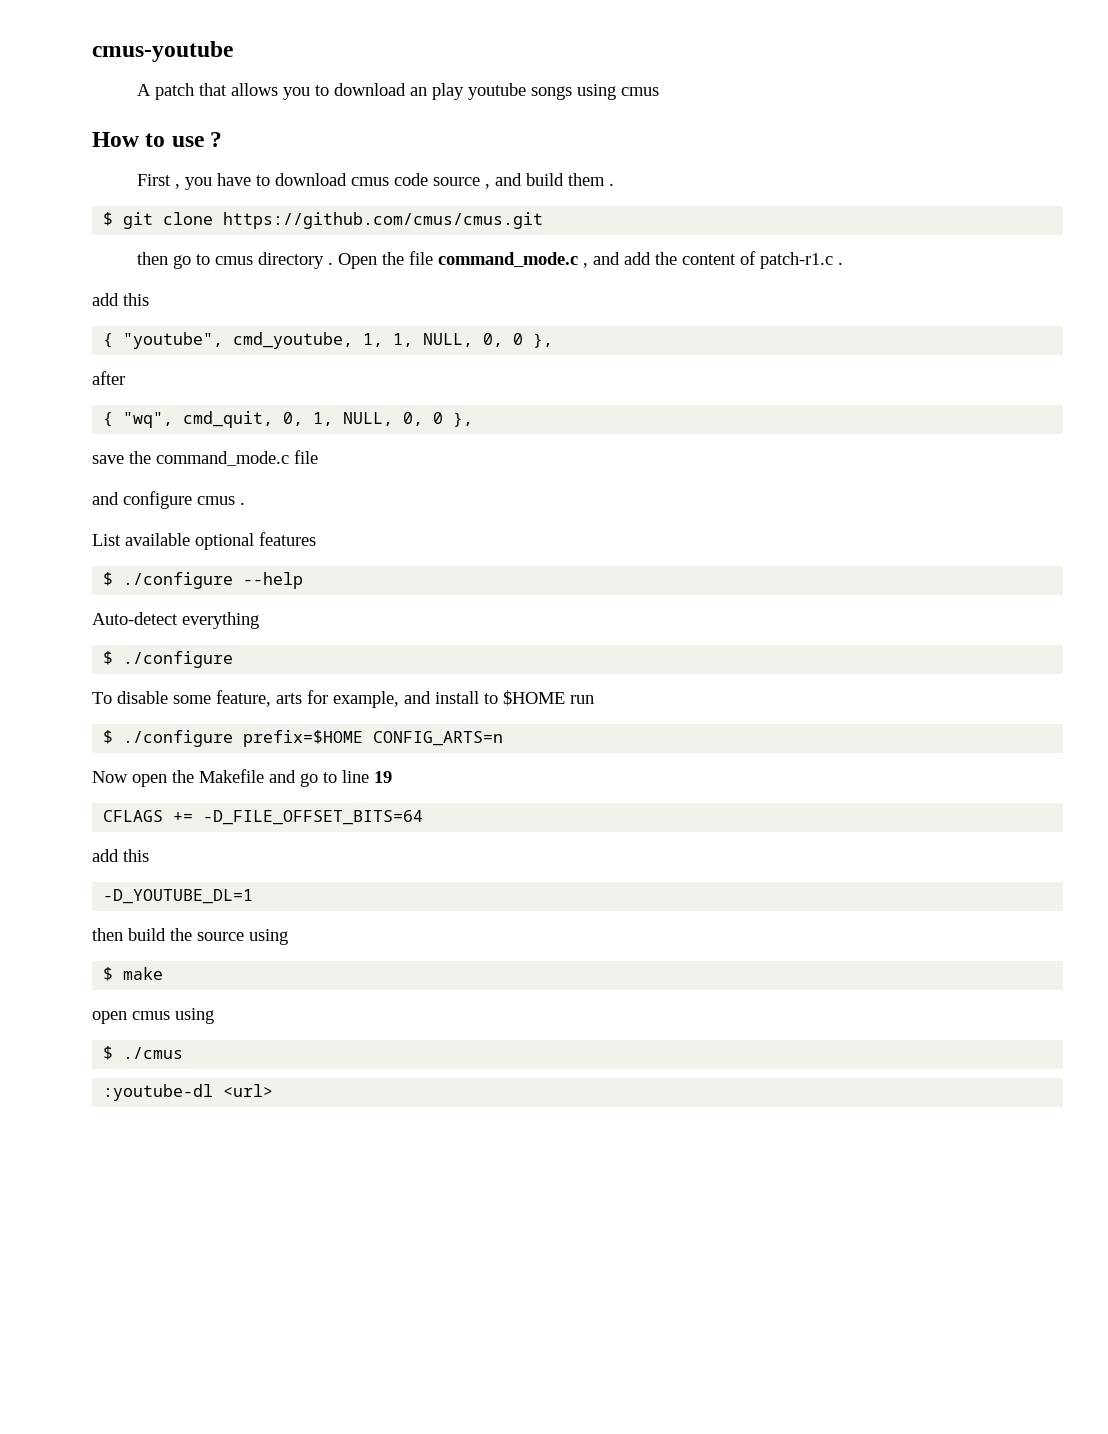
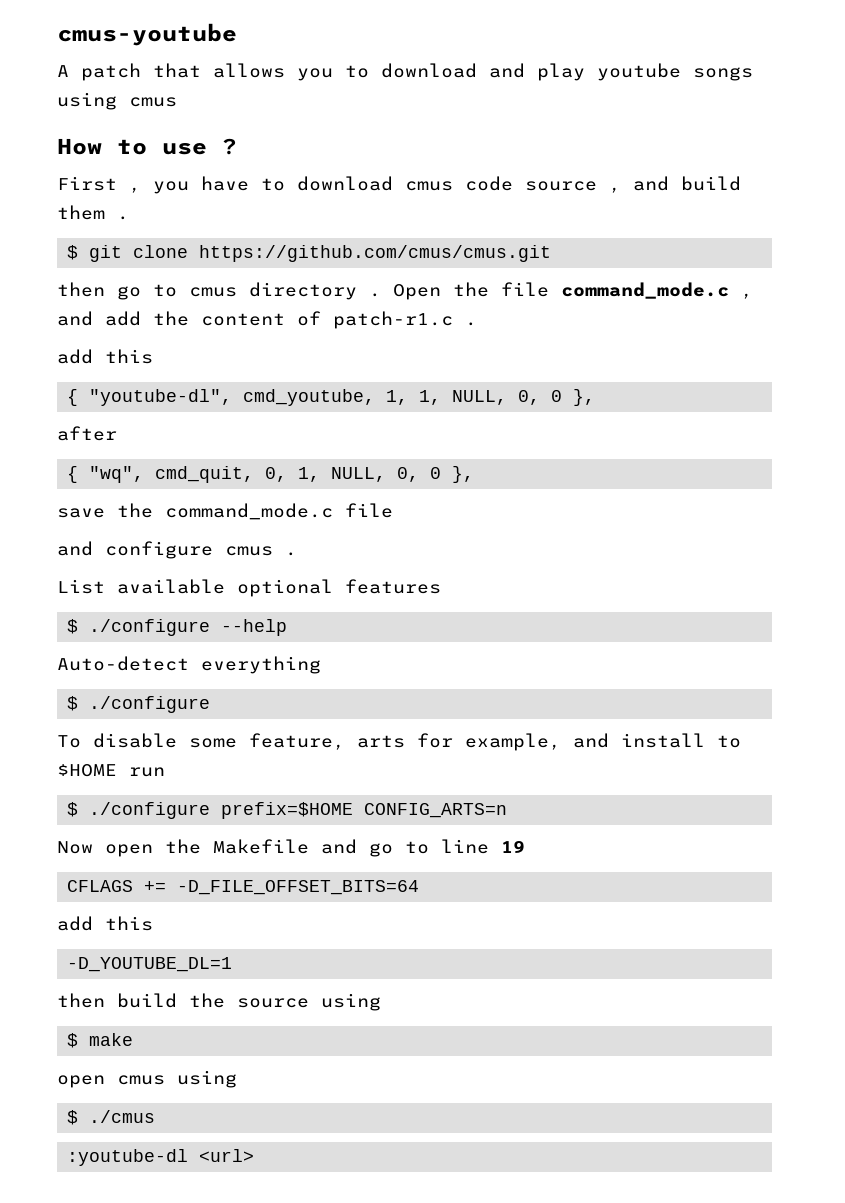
- A patch that allows you to download an play youtube songs using cmus
+ A patch that allows you to download and play youtube songs using cmus
- { "youtube", cmd_youtube, 1, 1, NULL, 0, 0 },
+ { "youtube-dl", cmd_youtube, 1, 1, NULL, 0, 0 },

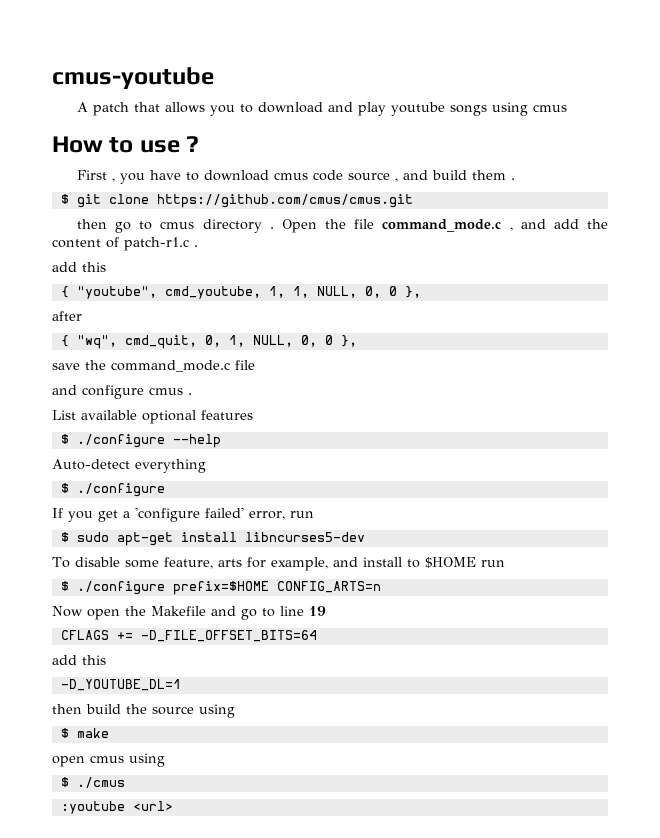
- { "youtube-dl", cmd_youtube, 1, 1, NULL, 0, 0 },
+ { "youtube", cmd_youtube, 1, 1, NULL, 0, 0 },
+ If you get a 'configure failed' error, run
+ $ sudo apt-get install libncurses5-dev
- :youtube-dl <url>
+ :youtube <url>

